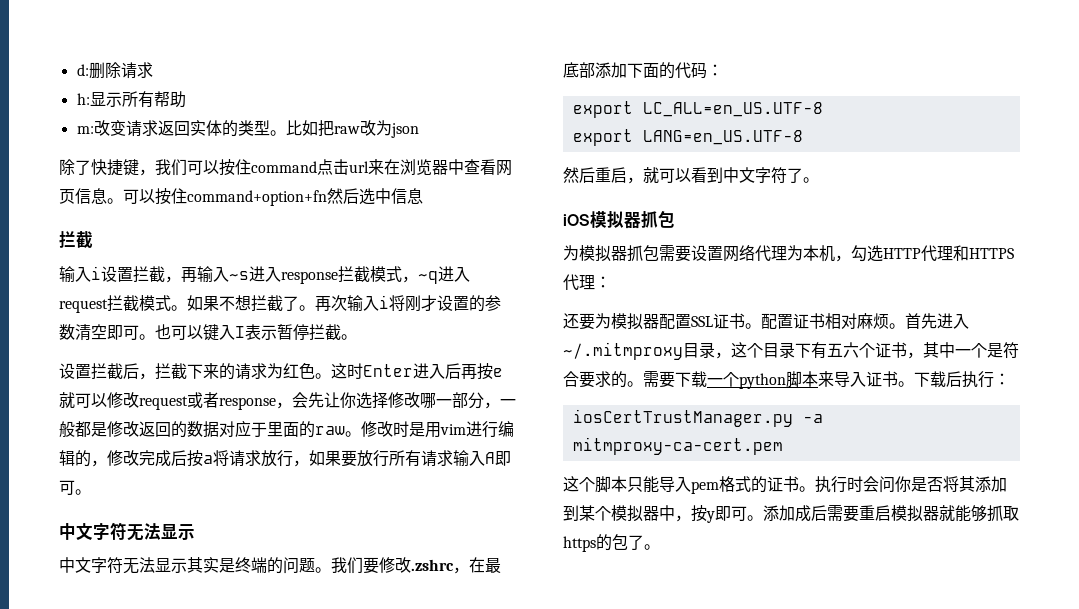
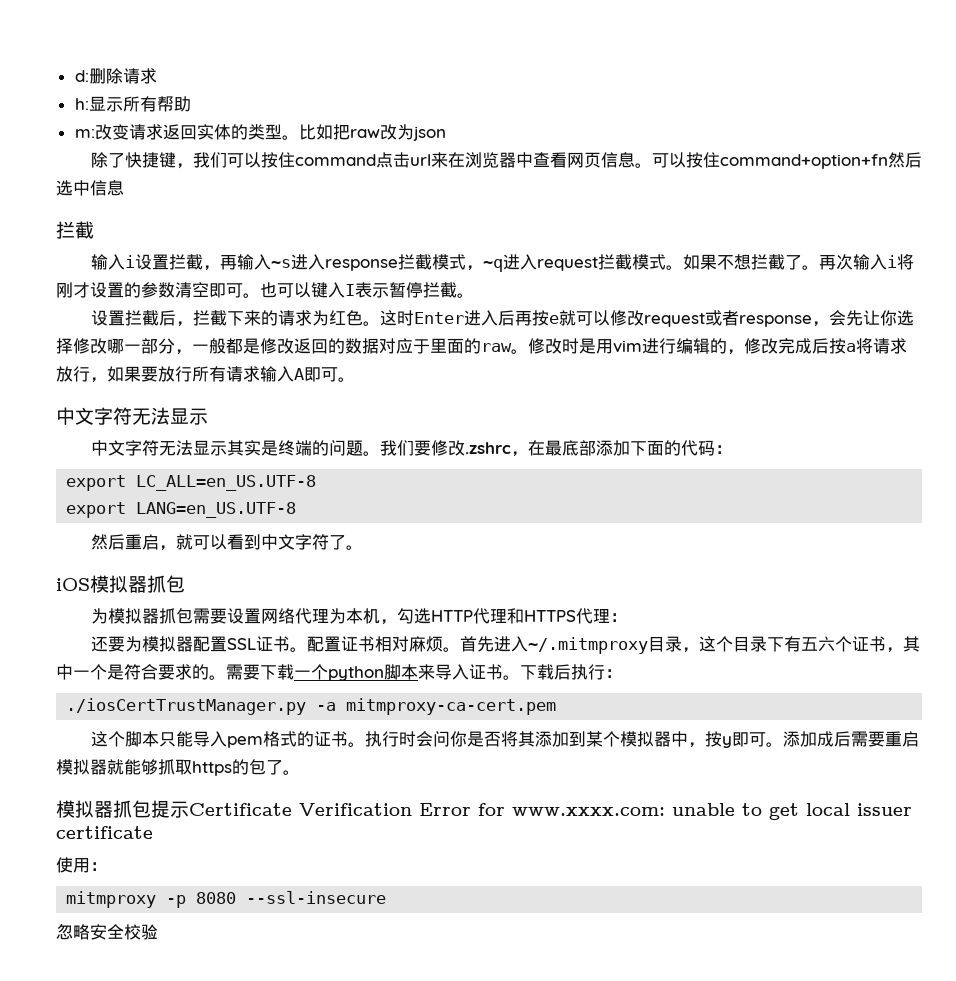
- iosCertTrustManager.py -a mitmproxy-ca-cert.pem
+ ./iosCertTrustManager.py -a mitmproxy-ca-cert.pem
+ 模拟器抓包提示Certificate Verification Error for www.xxxx.com: unable to get local issuer certificate
+ 使用：
+ mitmproxy -p 8080 --ssl-insecure
+ 忽略安全校验

